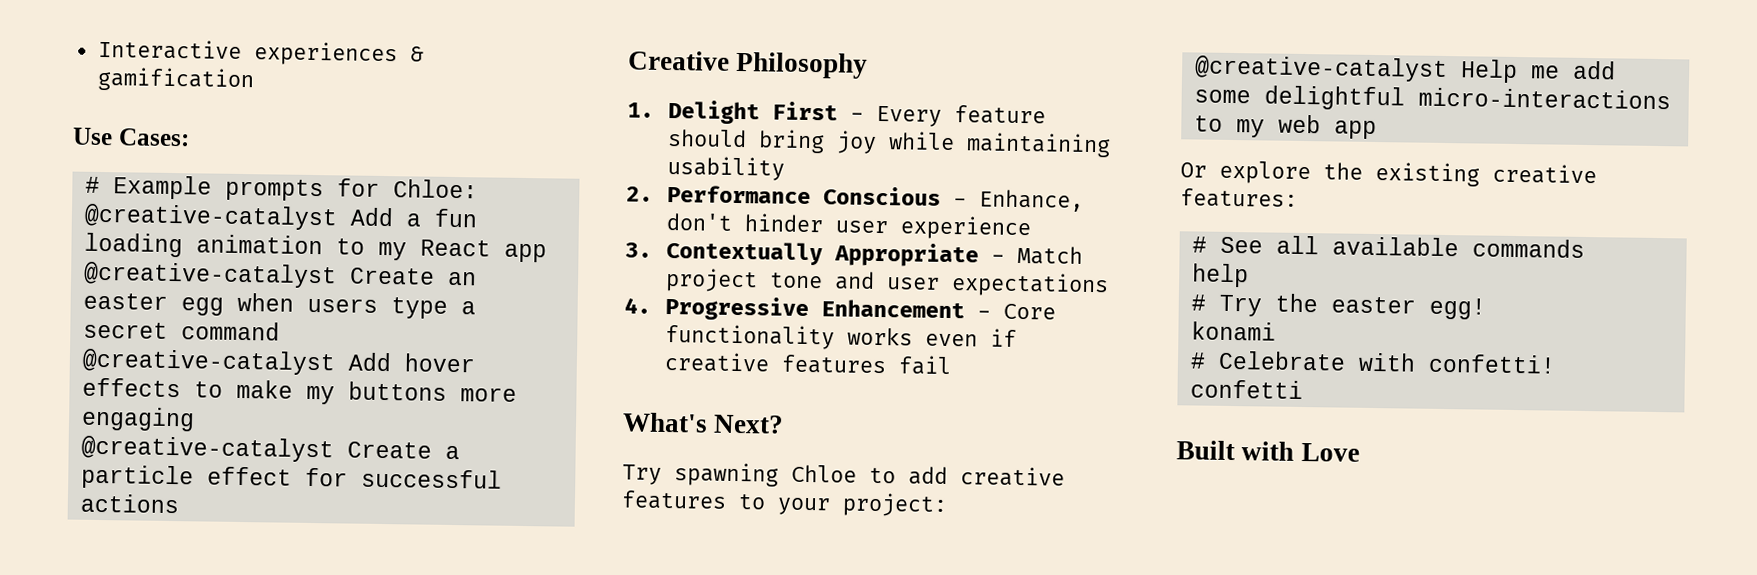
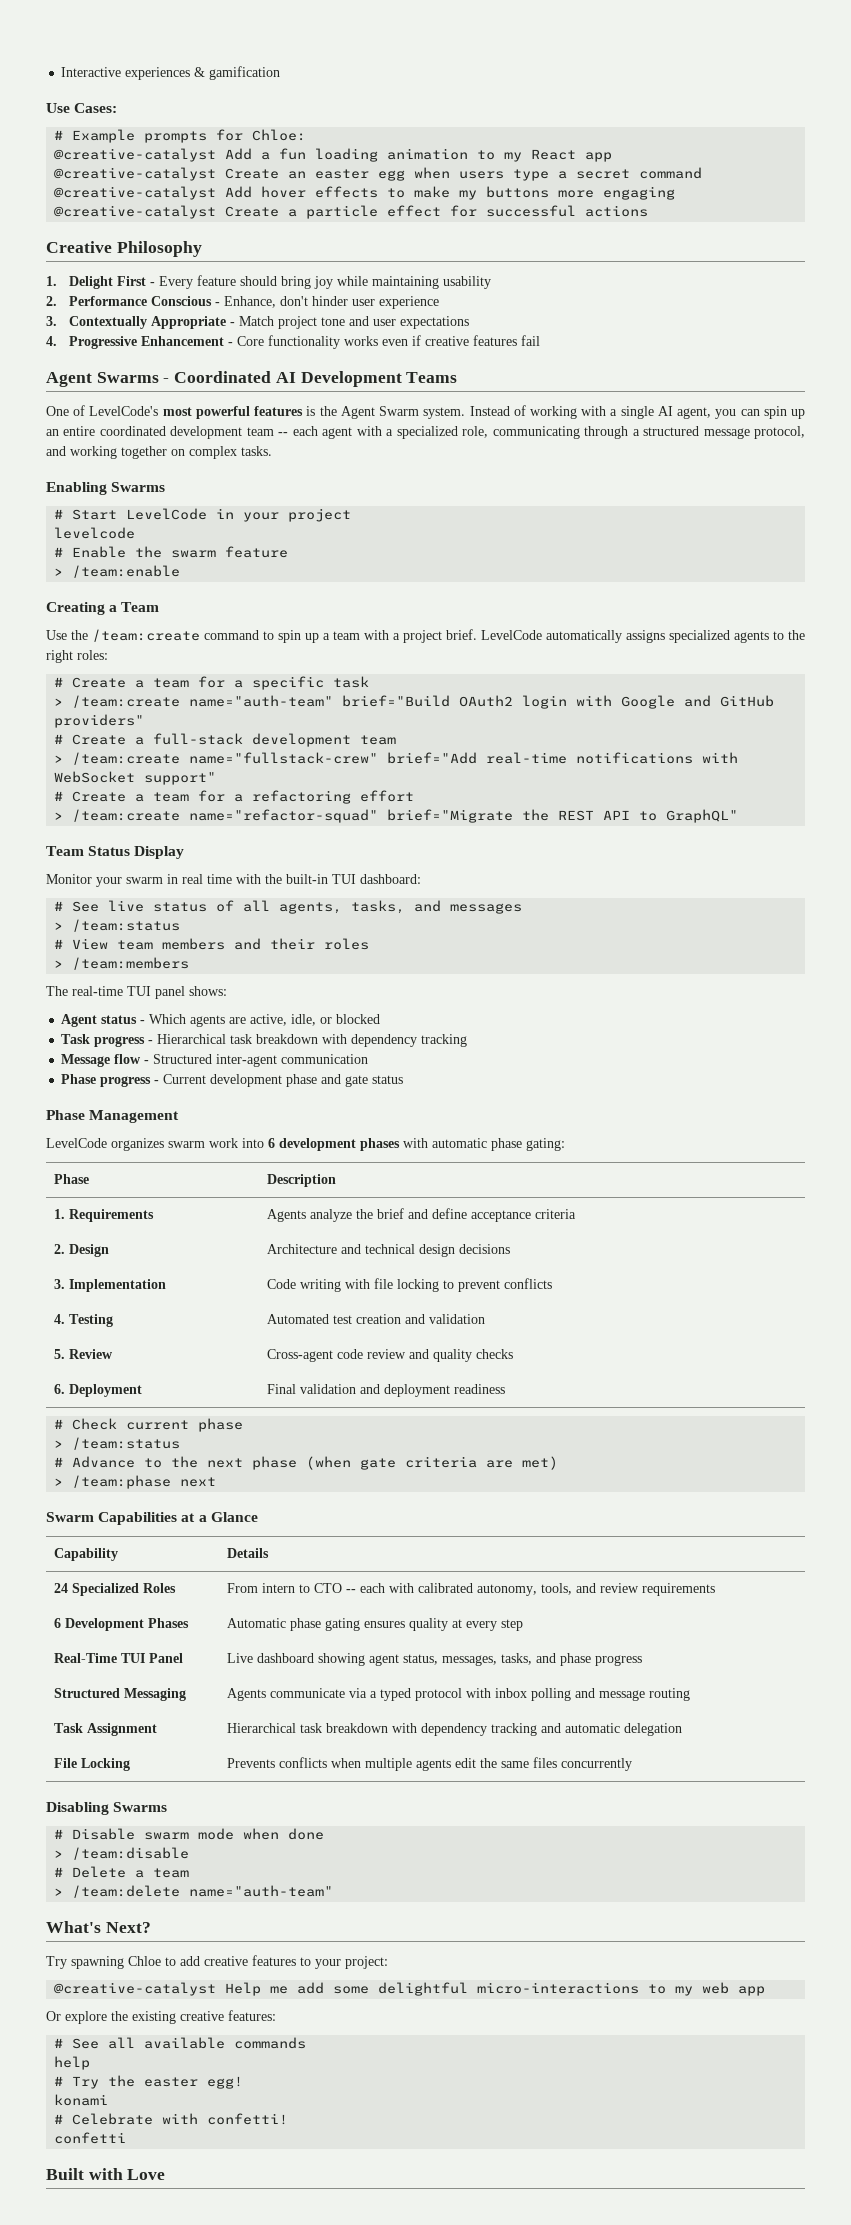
+ Agent Swarms - Coordinated AI Development Teams
+ One of LevelCode's most powerful features is the Agent Swarm system. Instead of working with a single AI agent, you can spin up an entire coordinated development team -- each agent with a specialized role, communicating through a structured message protocol, and working together on complex tasks.
+ Enabling Swarms
+ # Start LevelCode in your project
+ levelcode
+ # Enable the swarm feature
+ > /team:enable
+ Creating a Team
+ Use the /team:create command to spin up a team with a project brief. LevelCode automatically assigns specialized agents to the right roles:
+ # Create a team for a specific task
+ > /team:create name="auth-team" brief="Build OAuth2 login with Google and GitHub providers"
+ # Create a full-stack development team
+ > /team:create name="fullstack-crew" brief="Add real-time notifications with WebSocket support"
+ # Create a team for a refactoring effort
+ > /team:create name="refactor-squad" brief="Migrate the REST API to GraphQL"
+ Team Status Display
+ Monitor your swarm in real time with the built-in TUI dashboard:
+ # See live status of all agents, tasks, and messages
+ > /team:status
+ # View team members and their roles
+ > /team:members
+ The real-time TUI panel shows:
+ Agent status - Which agents are active, idle, or blocked
+ Task progress - Hierarchical task breakdown with dependency tracking
+ Message flow - Structured inter-agent communication
+ Phase progress - Current development phase and gate status
+ Phase Management
+ LevelCode organizes swarm work into 6 development phases with automatic phase gating:
+ Phase | Description
+ 1. Requirements | Agents analyze the brief and define acceptance criteria
+ 2. Design | Architecture and technical design decisions
+ 3. Implementation | Code writing with file locking to prevent conflicts
+ 4. Testing | Automated test creation and validation
+ 5. Review | Cross-agent code review and quality checks
+ 6. Deployment | Final validation and deployment readiness
+ # Check current phase
+ > /team:status
+ # Advance to the next phase (when gate criteria are met)
+ > /team:phase next
+ Swarm Capabilities at a Glance
+ Capability | Details
+ 24 Specialized Roles | From intern to CTO -- each with calibrated autonomy, tools, and review requirements
+ 6 Development Phases | Automatic phase gating ensures quality at every step
+ Real-Time TUI Panel | Live dashboard showing agent status, messages, tasks, and phase progress
+ Structured Messaging | Agents communicate via a typed protocol with inbox polling and message routing
+ Task Assignment | Hierarchical task breakdown with dependency tracking and automatic delegation
+ File Locking | Prevents conflicts when multiple agents edit the same files concurrently
+ Disabling Swarms
+ # Disable swarm mode when done
+ > /team:disable
+ # Delete a team
+ > /team:delete name="auth-team"

